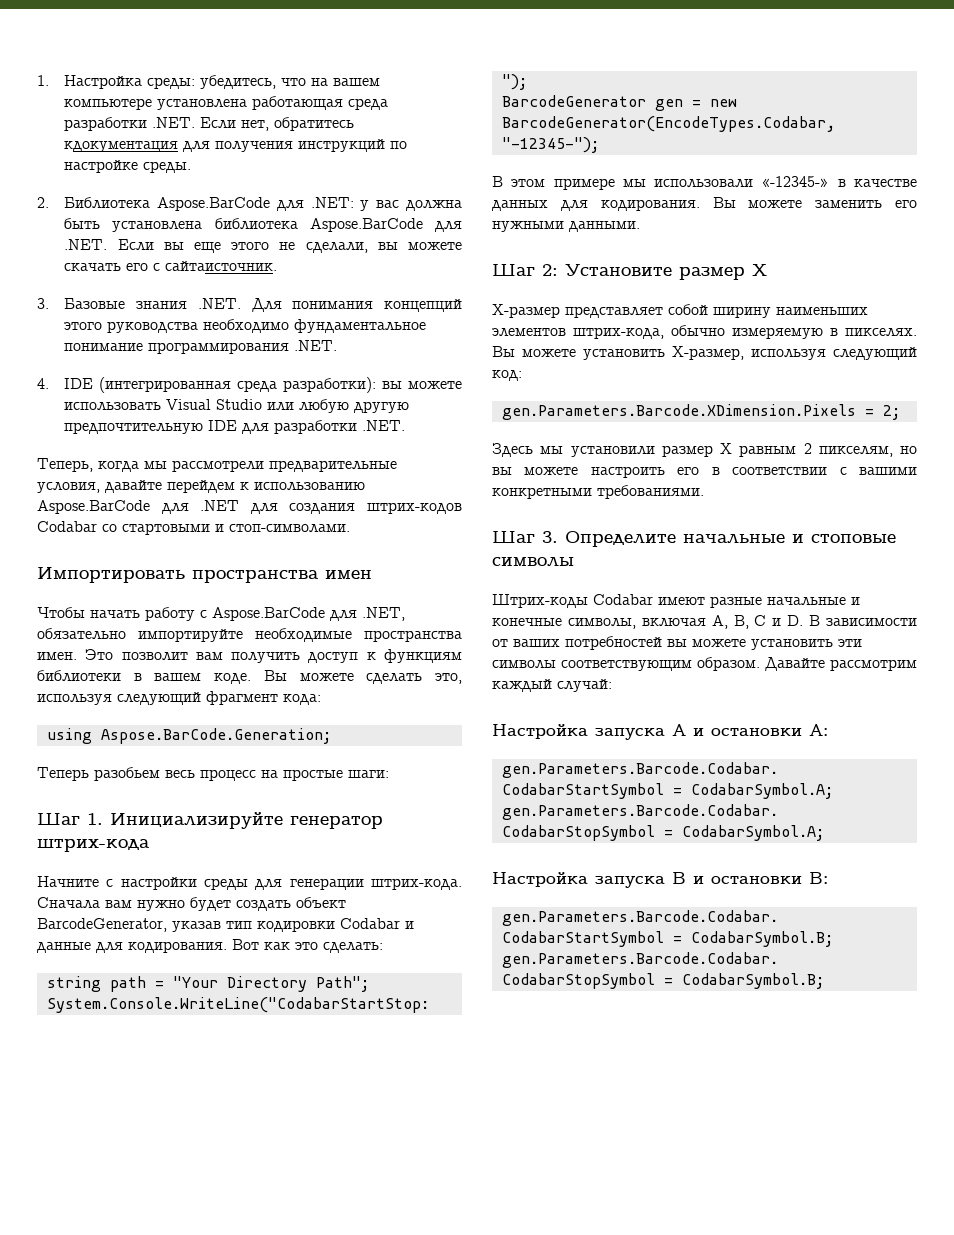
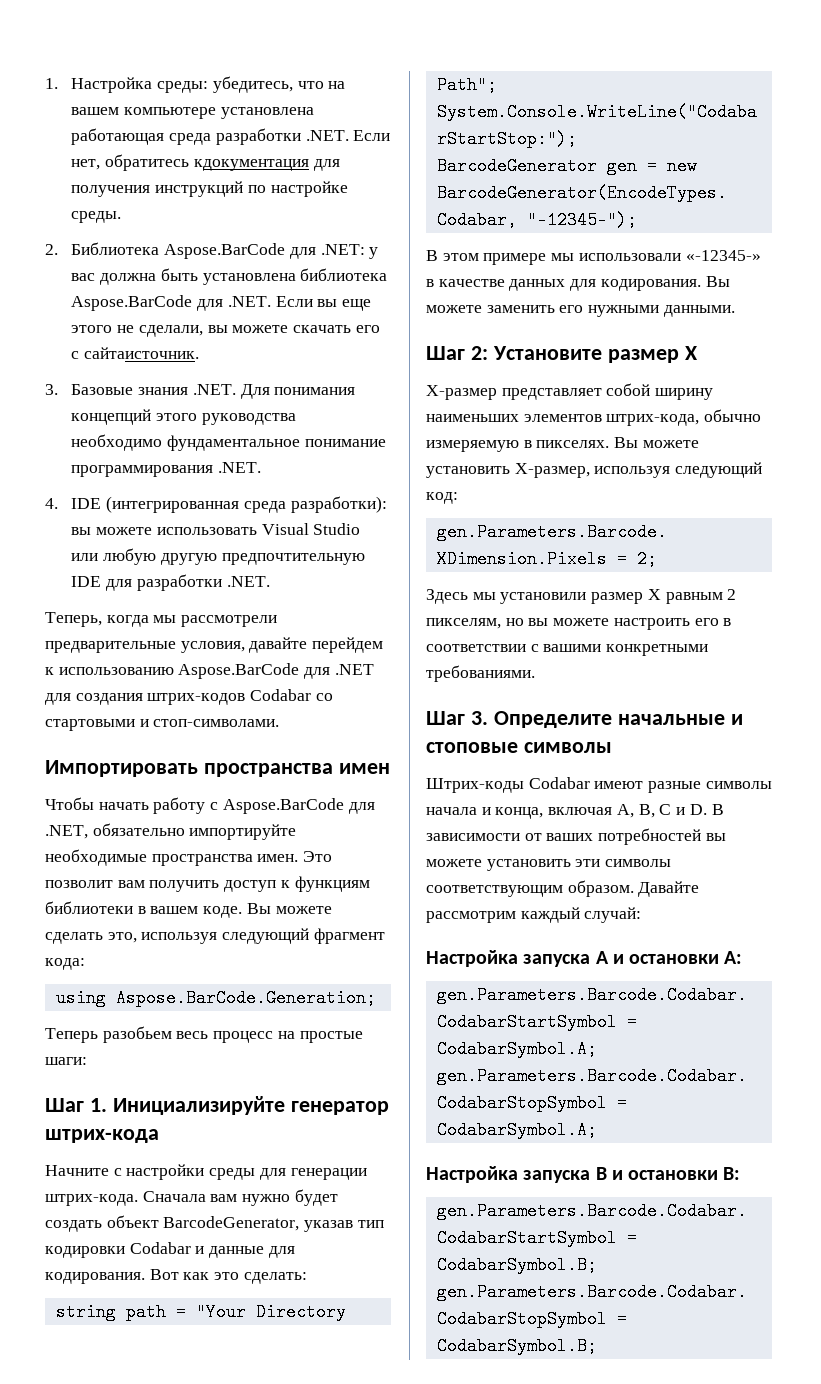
- Штрих-коды Codabar имеют разные начальные и конечные символы, включая A, B, C и D. В зависимости от ваших потребностей вы можете установить эти символы соответствующим образом.
+ Штрих-коды Codabar имеют разные символы начала и конца, включая A, B, C и D. В зависимости от ваших потребностей вы можете установить эти символы соответствующим образом.

